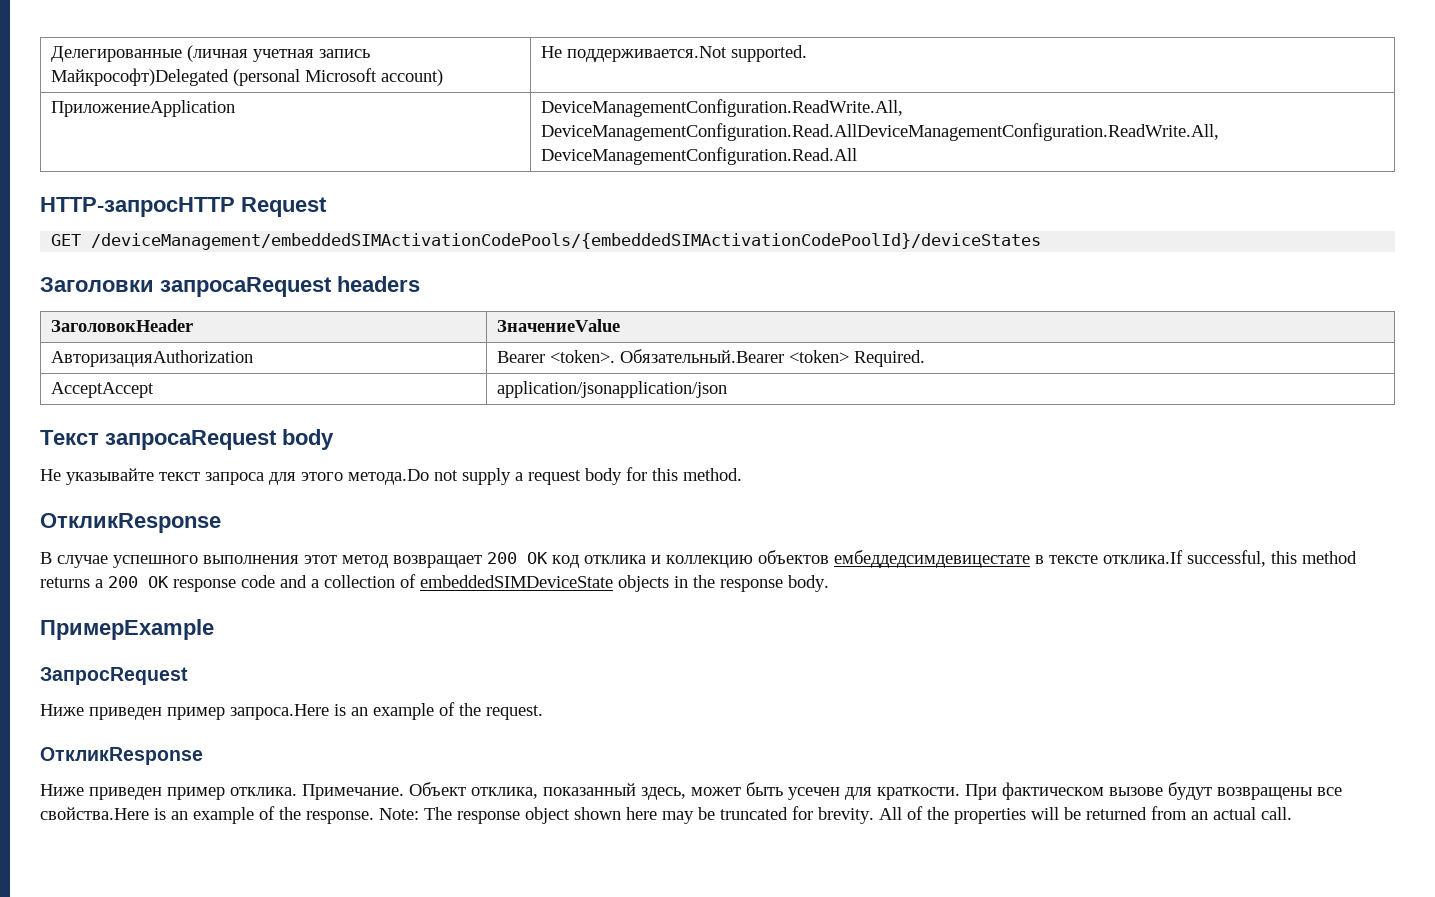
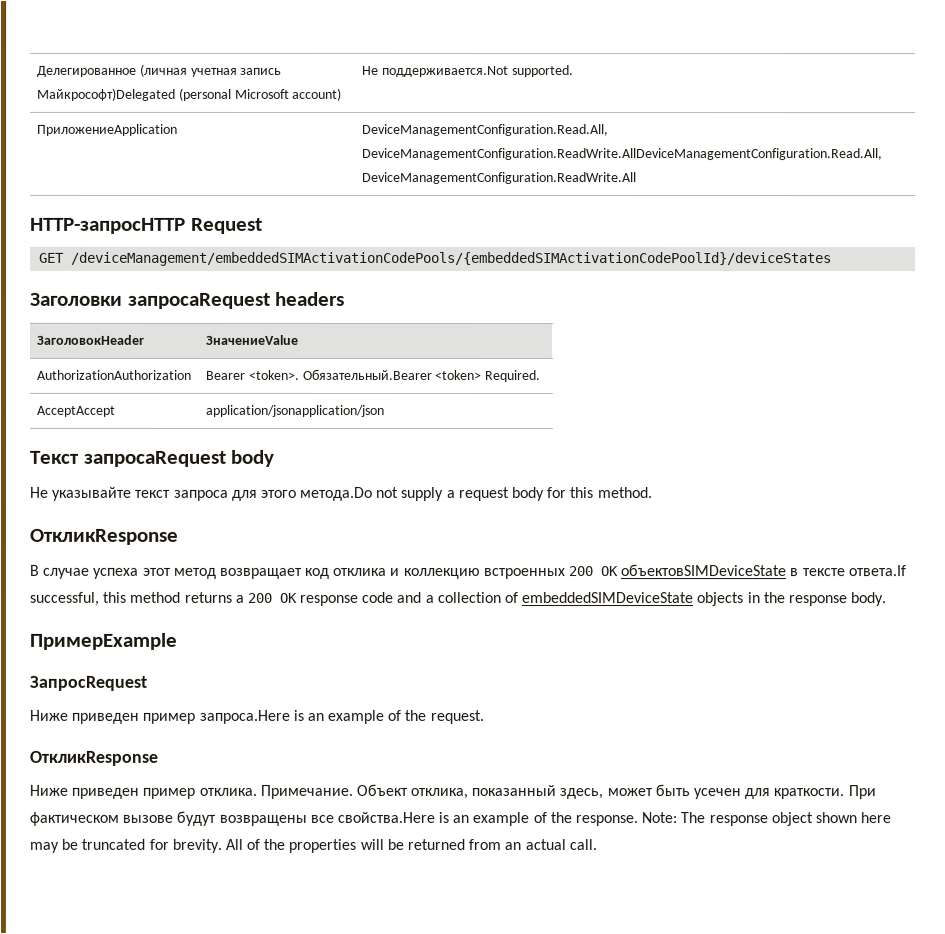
- Делегированные (личная учетная запись Майкрософт)Delegated (personal Microsoft account) | Не поддерживается.Not supported.
+ Делегированное (личная учетная запись Майкрософт)Delegated (personal Microsoft account) | Не поддерживается.Not supported.
- ПриложениеApplication | DeviceManagementConfiguration.ReadWrite.All, DeviceManagementConfiguration.Read.AllDeviceManagementConfiguration.ReadWrite.All, DeviceManagementConfiguration.Read.All
+ ПриложениеApplication | DeviceManagementConfiguration.Read.All, DeviceManagementConfiguration.ReadWrite.AllDeviceManagementConfiguration.Read.All, DeviceManagementConfiguration.ReadWrite.All
- АвторизацияAuthorization | Bearer <token>. Обязательный.Bearer <token> Required.
+ AuthorizationAuthorization | Bearer <token>. Обязательный.Bearer <token> Required.
- В случае успешного выполнения этот метод возвращает 200 OK код отклика и коллекцию объектов ембеддедсимдевицестате в тексте отклика.If successful, this method returns a 200 OK response code and a collection of embeddedSIMDeviceState objects in the response body.
+ В случае успеха этот метод возвращает код отклика и коллекцию встроенных 200 OK объектовSIMDeviceState в тексте ответа.If successful, this method returns a 200 OK response code and a collection of embeddedSIMDeviceState objects in the response body.

